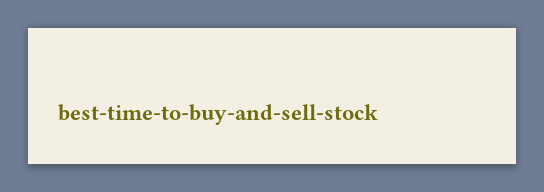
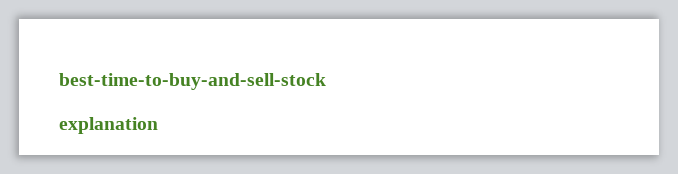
+ explanation

